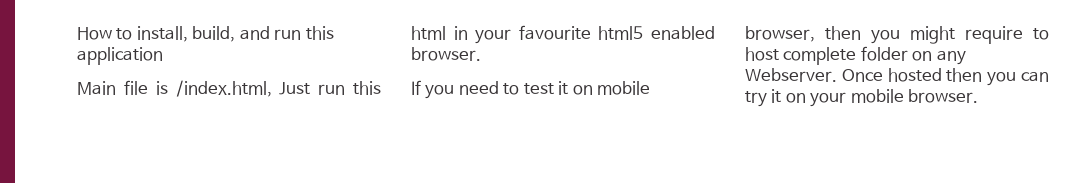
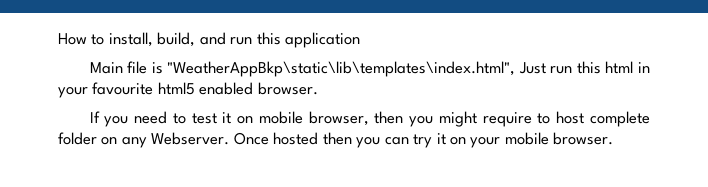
- Main file is /index.html, Just run this html in your favourite html5 enabled browser.
+ Main file is "WeatherAppBkp\static\lib\templates\index.html", Just run this html in your favourite html5 enabled browser.

